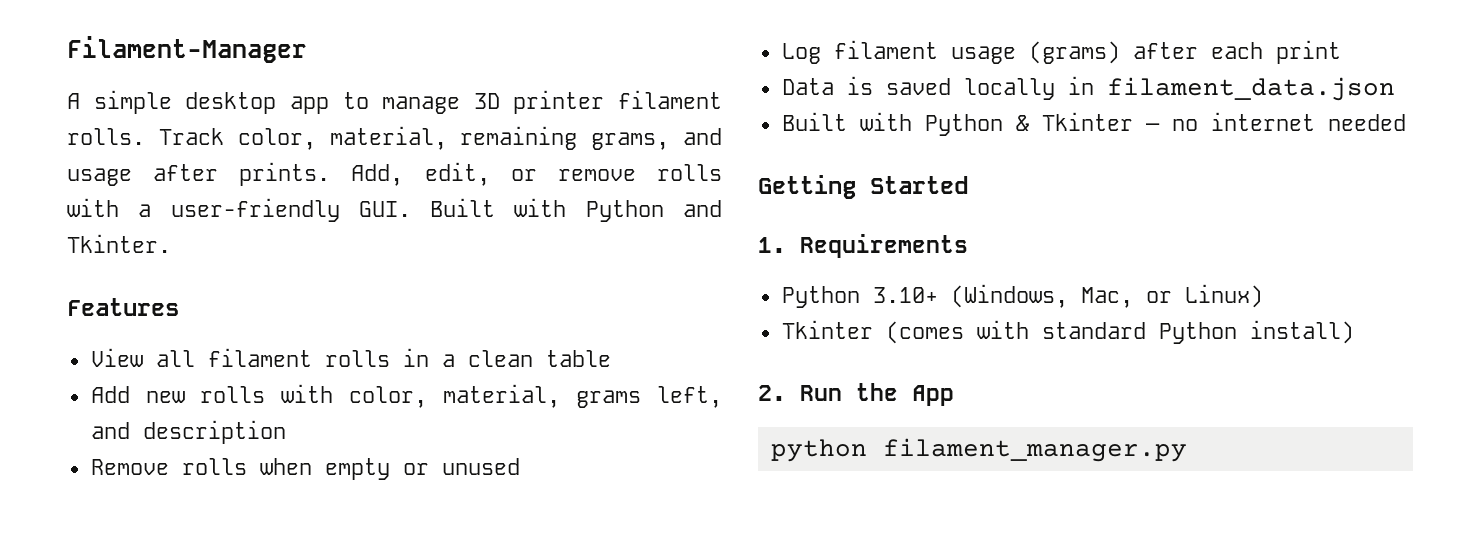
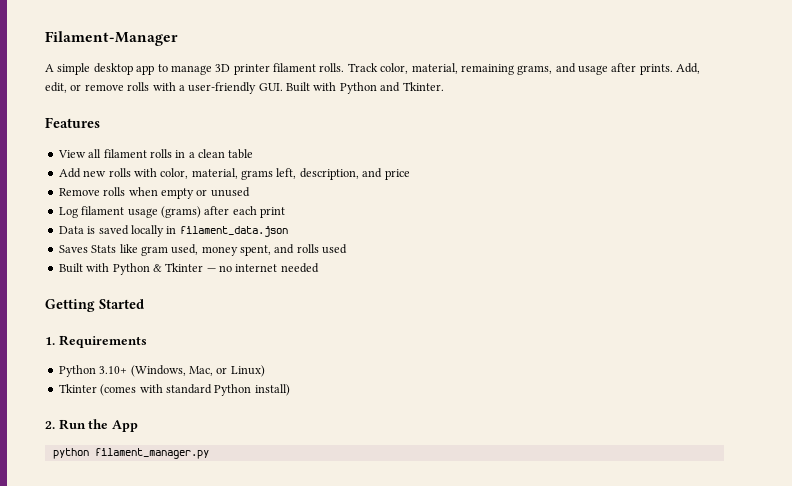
- Add new rolls with color, material, grams left, and description
+ Add new rolls with color, material, grams left, description, and price
+ Saves Stats like gram used, money spent, and rolls used

